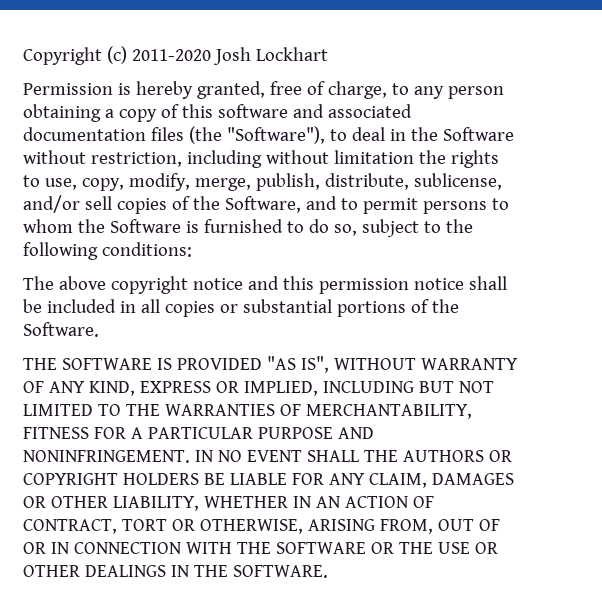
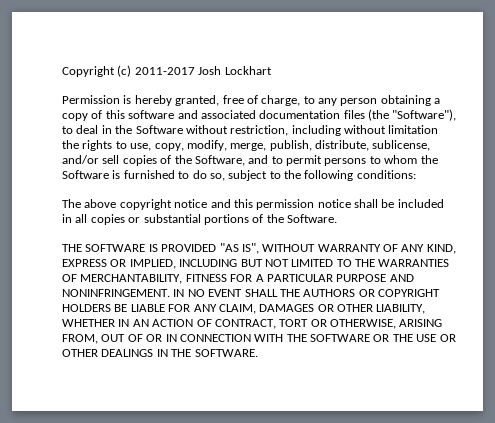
- Copyright (c) 2011-2020 Josh Lockhart
+ Copyright (c) 2011-2017 Josh Lockhart

